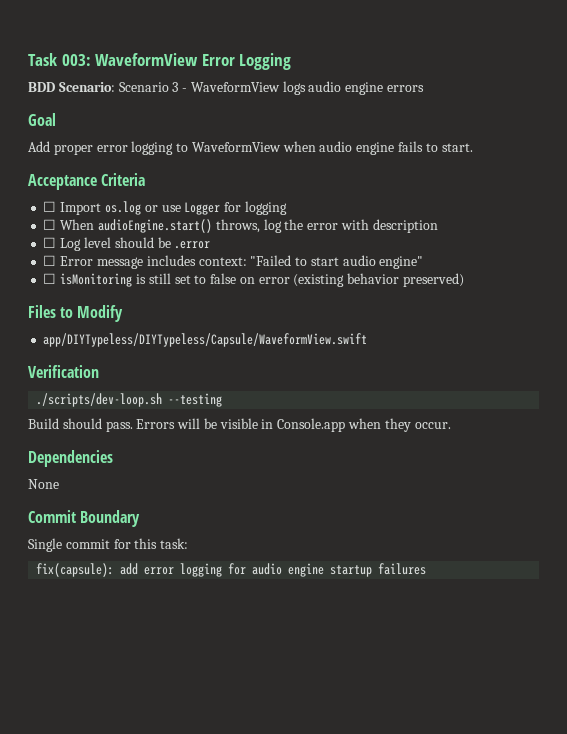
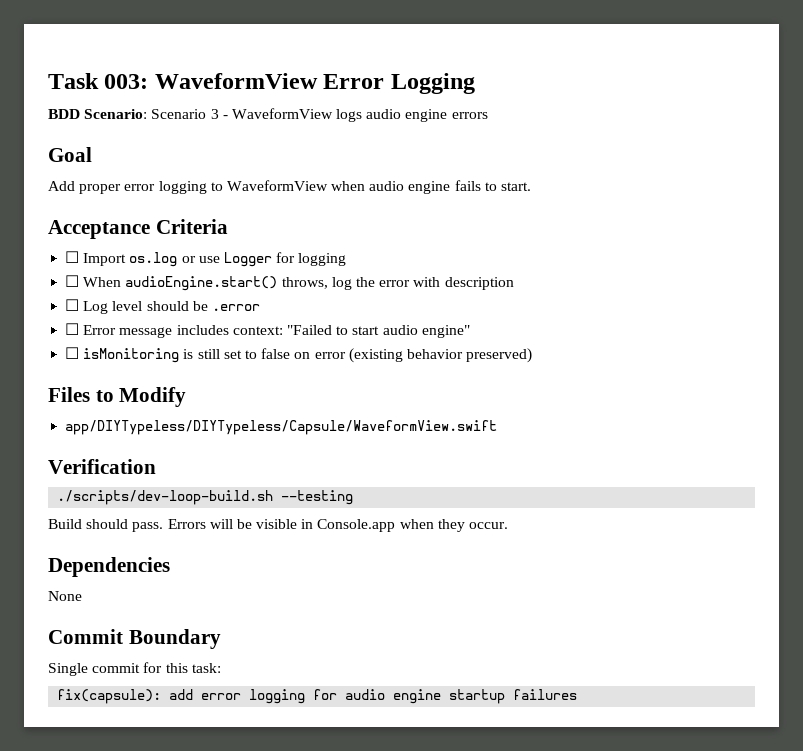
- ./scripts/dev-loop.sh --testing
+ ./scripts/dev-loop-build.sh --testing

